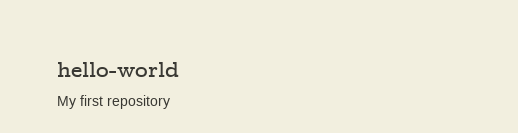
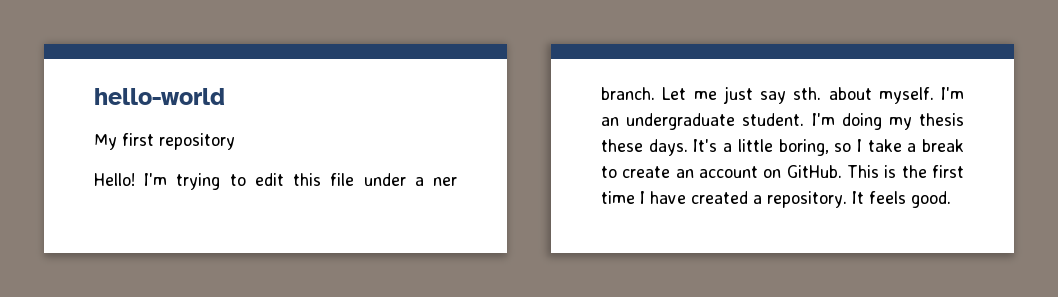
+ Hello! I'm trying to edit this file under a ner branch. Let me just say sth. about myself. I'm an undergraduate student. I'm doing my thesis these days. It's a little boring, so I take a break to create an account on GitHub. This is the first time I have created a repository. It feels good.

